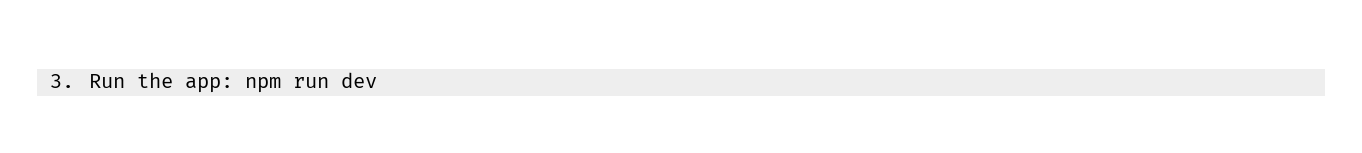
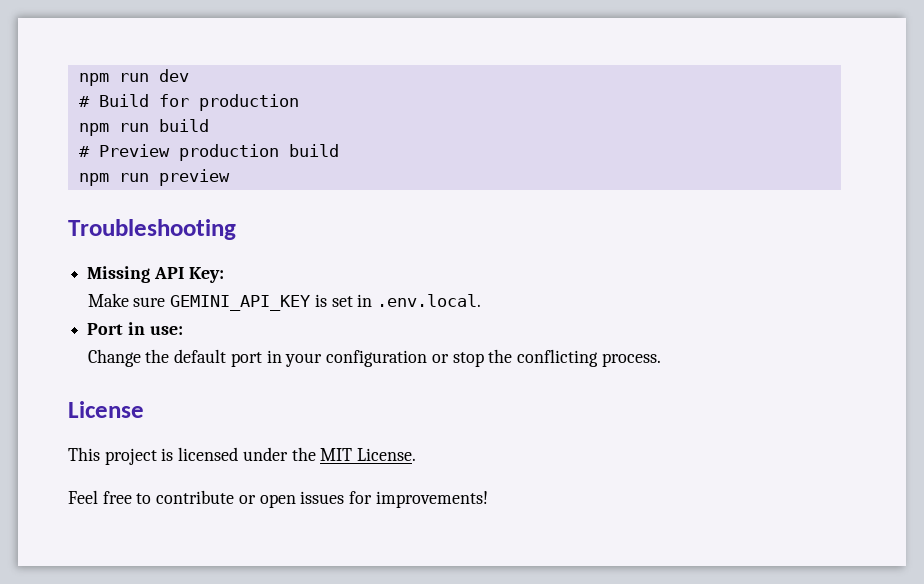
- 3. Run the app: npm run dev
+ npm run dev
+ # Build for production
+ npm run build
+ # Preview production build
+ npm run preview
+ Troubleshooting
+ Missing API Key:
+ Make sure GEMINI_API_KEY is set in .env.local.
+ Port in use:
+ Change the default port in your configuration or stop the conflicting process.
+ License
+ This project is licensed under the MIT License.
+ Feel free to contribute or open issues for improvements!

